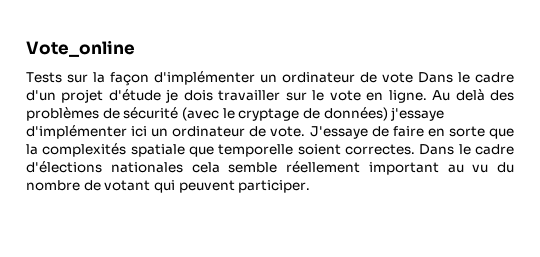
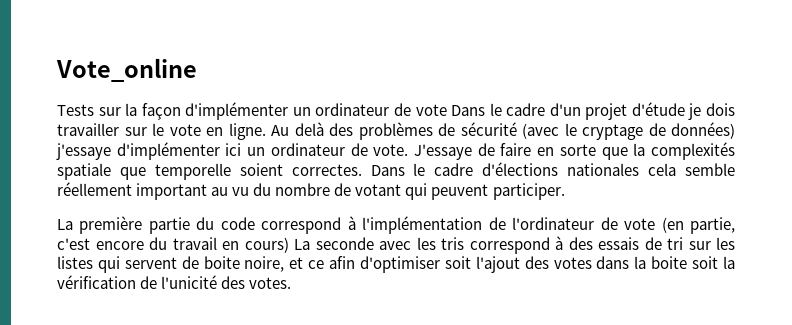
+ La première partie du code correspond à l'implémentation de l'ordinateur de vote (en partie, c'est encore du travail en cours) La seconde avec les tris correspond à des essais de tri sur les listes qui servent de boite noire, et ce afin d'optimiser soit l'ajout des votes dans la boite soit la vérification de l'unicité des votes.

